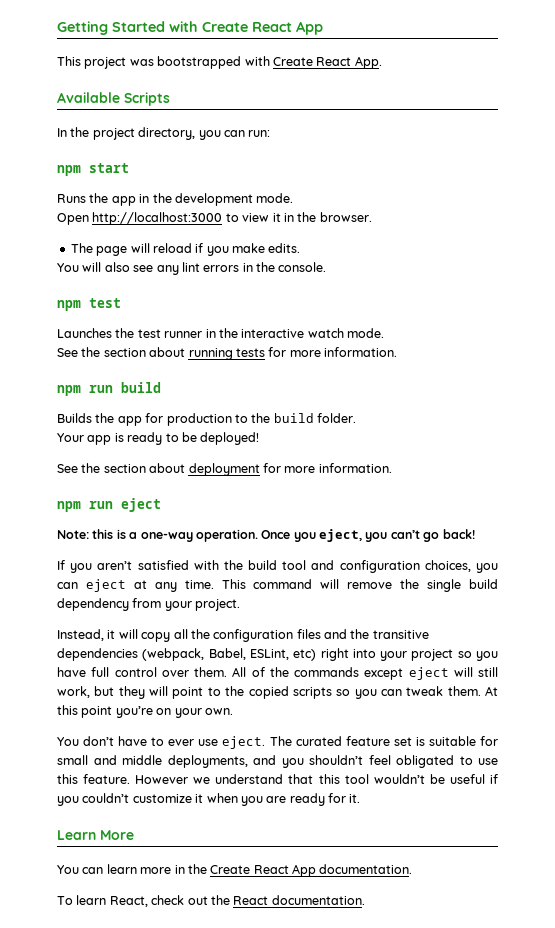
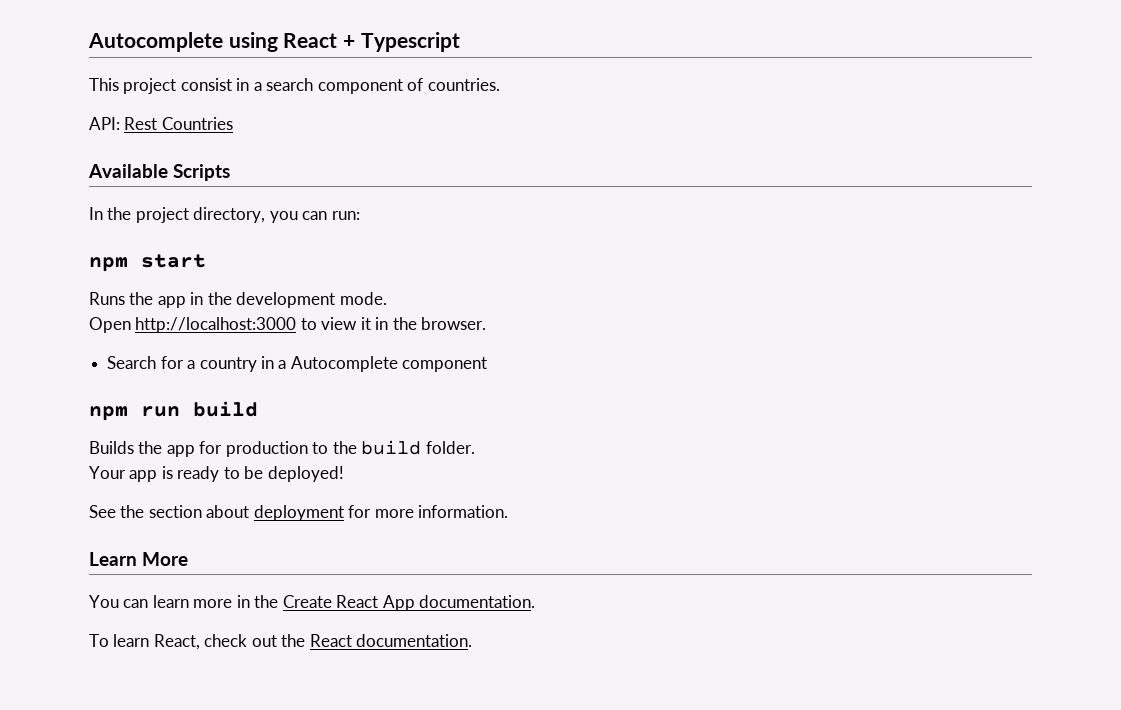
- Getting Started with Create React App
- This project was bootstrapped with Create React App.
+ Autocomplete using React + Typescript
+ This project consist in a search component of countries.
+ API: Rest Countries
- The page will reload if you make edits.
- You will also see any lint errors in the console.
- npm test
- Launches the test runner in the interactive watch mode.
- See the section about running tests for more information.
+ Search for a country in a Autocomplete component
- npm run eject
- Note: this is a one-way operation. Once you eject, you can’t go back!
- If you aren’t satisfied with the build tool and configuration choices, you can eject at any time. This command will remove the single build dependency from your project.
- Instead, it will copy all the configuration files and the transitive dependencies (webpack, Babel, ESLint, etc) right into your project so you have full control over them. All of the commands except eject will still work, but they will point to the copied scripts so you can tweak them. At this point you’re on your own.
- You don’t have to ever use eject. The curated feature set is suitable for small and middle deployments, and you shouldn’t feel obligated to use this feature. However we understand that this tool wouldn’t be useful if you couldn’t customize it when you are ready for it.

